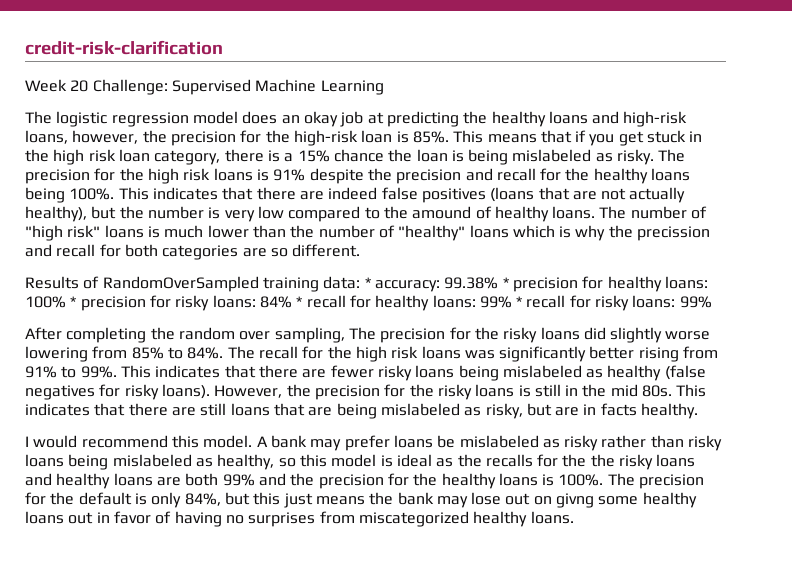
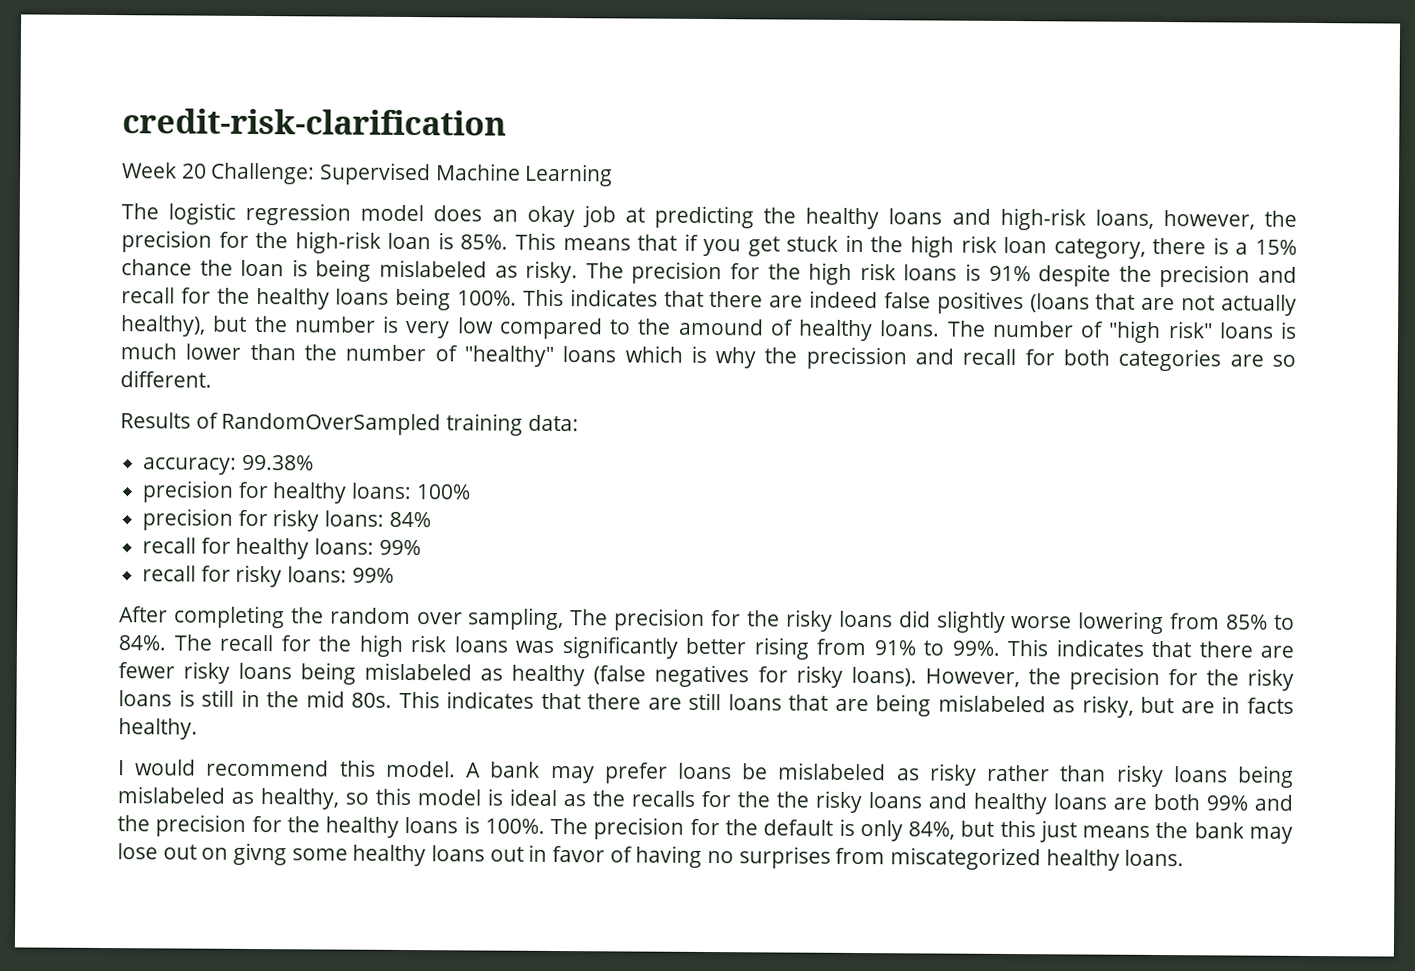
- Results of RandomOverSampled training data: * accuracy: 99.38% * precision for healthy loans: 100% * precision for risky loans: 84% * recall for healthy loans: 99% * recall for risky loans: 99%
+ Results of RandomOverSampled training data:
+ accuracy: 99.38%
+ precision for healthy loans: 100%
+ precision for risky loans: 84%
+ recall for healthy loans: 99%
+ recall for risky loans: 99%

